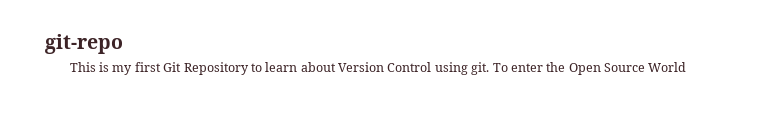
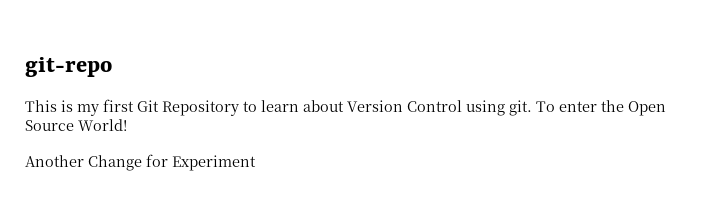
- To enter the Open Source World
+ To enter the Open Source World!
+ Another Change for Experiment

